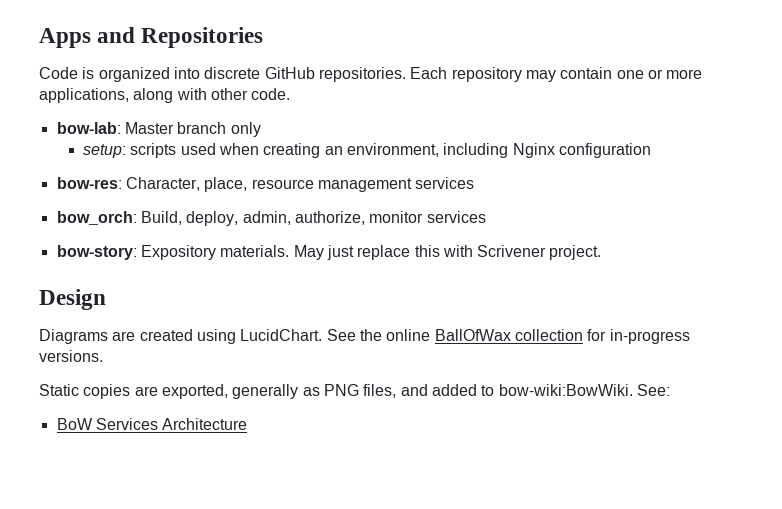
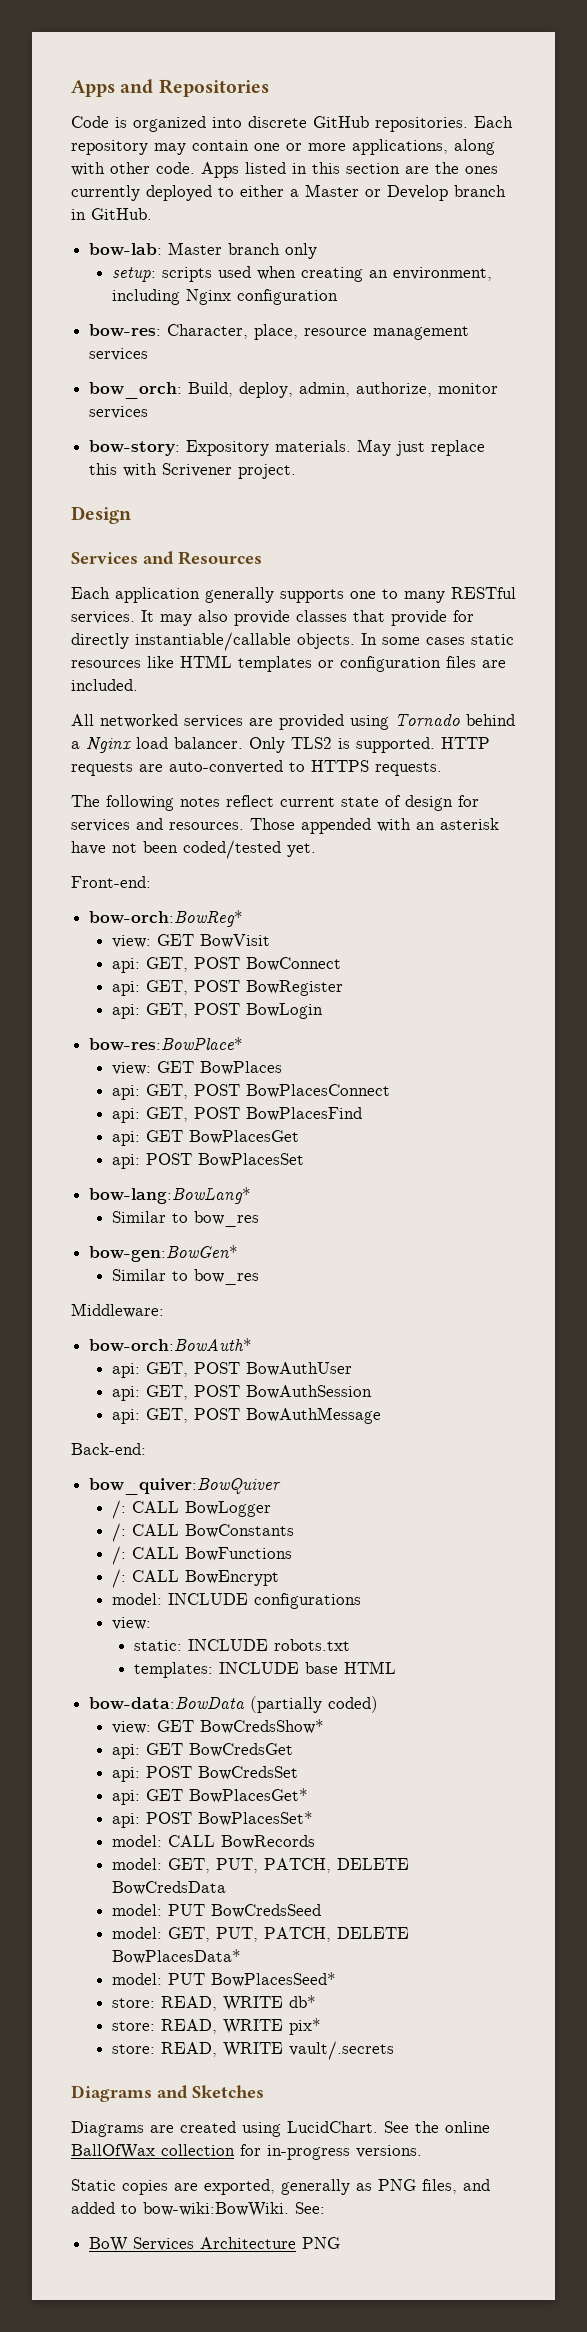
+ Apps listed in this section are the ones currently deployed to either a Master or Develop branch in GitHub.
+ Services and Resources
+ Each application generally supports one to many RESTful services. It may also provide classes that provide for directly instantiable/callable objects. In some cases static resources like HTML templates or configuration files are included.
+ All networked services are provided using Tornado behind a Nginx load balancer. Only TLS2 is supported. HTTP requests are auto-converted to HTTPS requests.
+ The following notes reflect current state of design for services and resources. Those appended with an asterisk have not been coded/tested yet.
+ Front-end:
+ bow-orch:BowReg*
+ view: GET BowVisit
+ api: GET, POST BowConnect
+ api: GET, POST BowRegister
+ api: GET, POST BowLogin
+ bow-res:BowPlace*
+ view: GET BowPlaces
+ api: GET, POST BowPlacesConnect
+ api: GET, POST BowPlacesFind
+ api: GET BowPlacesGet
+ api: POST BowPlacesSet
+ bow-lang:BowLang*
+ Similar to bow_res
+ bow-gen:BowGen*
+ Similar to bow_res
+ Middleware:
+ bow-orch:BowAuth*
+ api: GET, POST BowAuthUser
+ api: GET, POST BowAuthSession
+ api: GET, POST BowAuthMessage
+ Back-end:
+ bow_quiver:BowQuiver
+ /: CALL BowLogger
+ /: CALL BowConstants
+ /: CALL BowFunctions
+ /: CALL BowEncrypt
+ model: INCLUDE configurations
+ view:
+ static: INCLUDE robots.txt
+ templates: INCLUDE base HTML
+ bow-data:BowData (partially coded)
+ view: GET BowCredsShow*
+ api: GET BowCredsGet
+ api: POST BowCredsSet
+ api: GET BowPlacesGet*
+ api: POST BowPlacesSet*
+ model: CALL BowRecords
+ model: GET, PUT, PATCH, DELETE BowCredsData
+ model: PUT BowCredsSeed
+ model: GET, PUT, PATCH, DELETE BowPlacesData*
+ model: PUT BowPlacesSeed*
+ store: READ, WRITE db*
+ store: READ, WRITE pix*
+ store: READ, WRITE vault/.secrets
+ Diagrams and Sketches
- BoW Services Architecture
+ BoW Services Architecture PNG

